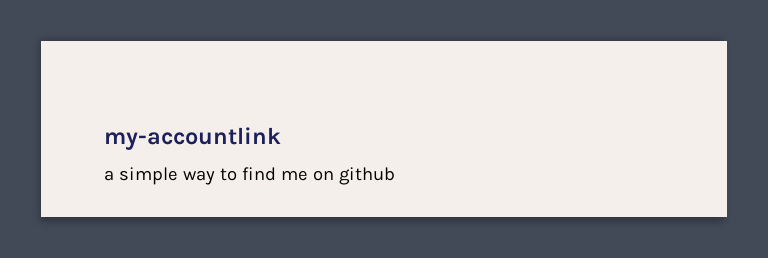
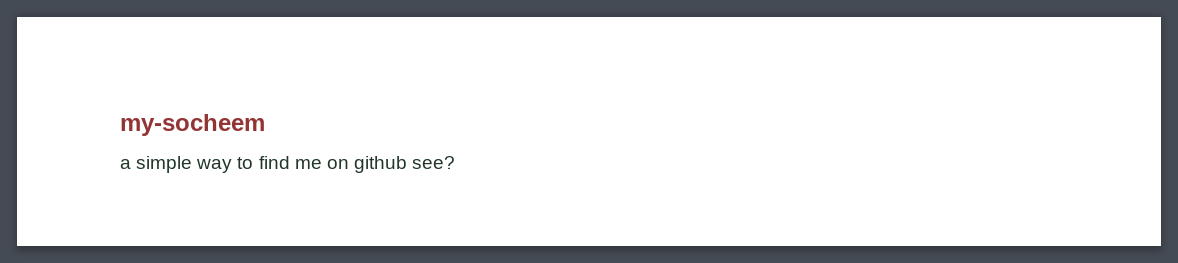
- my-accountlink
+ my-socheem
- a simple way to find me on github
+ a simple way to find me on github see?

